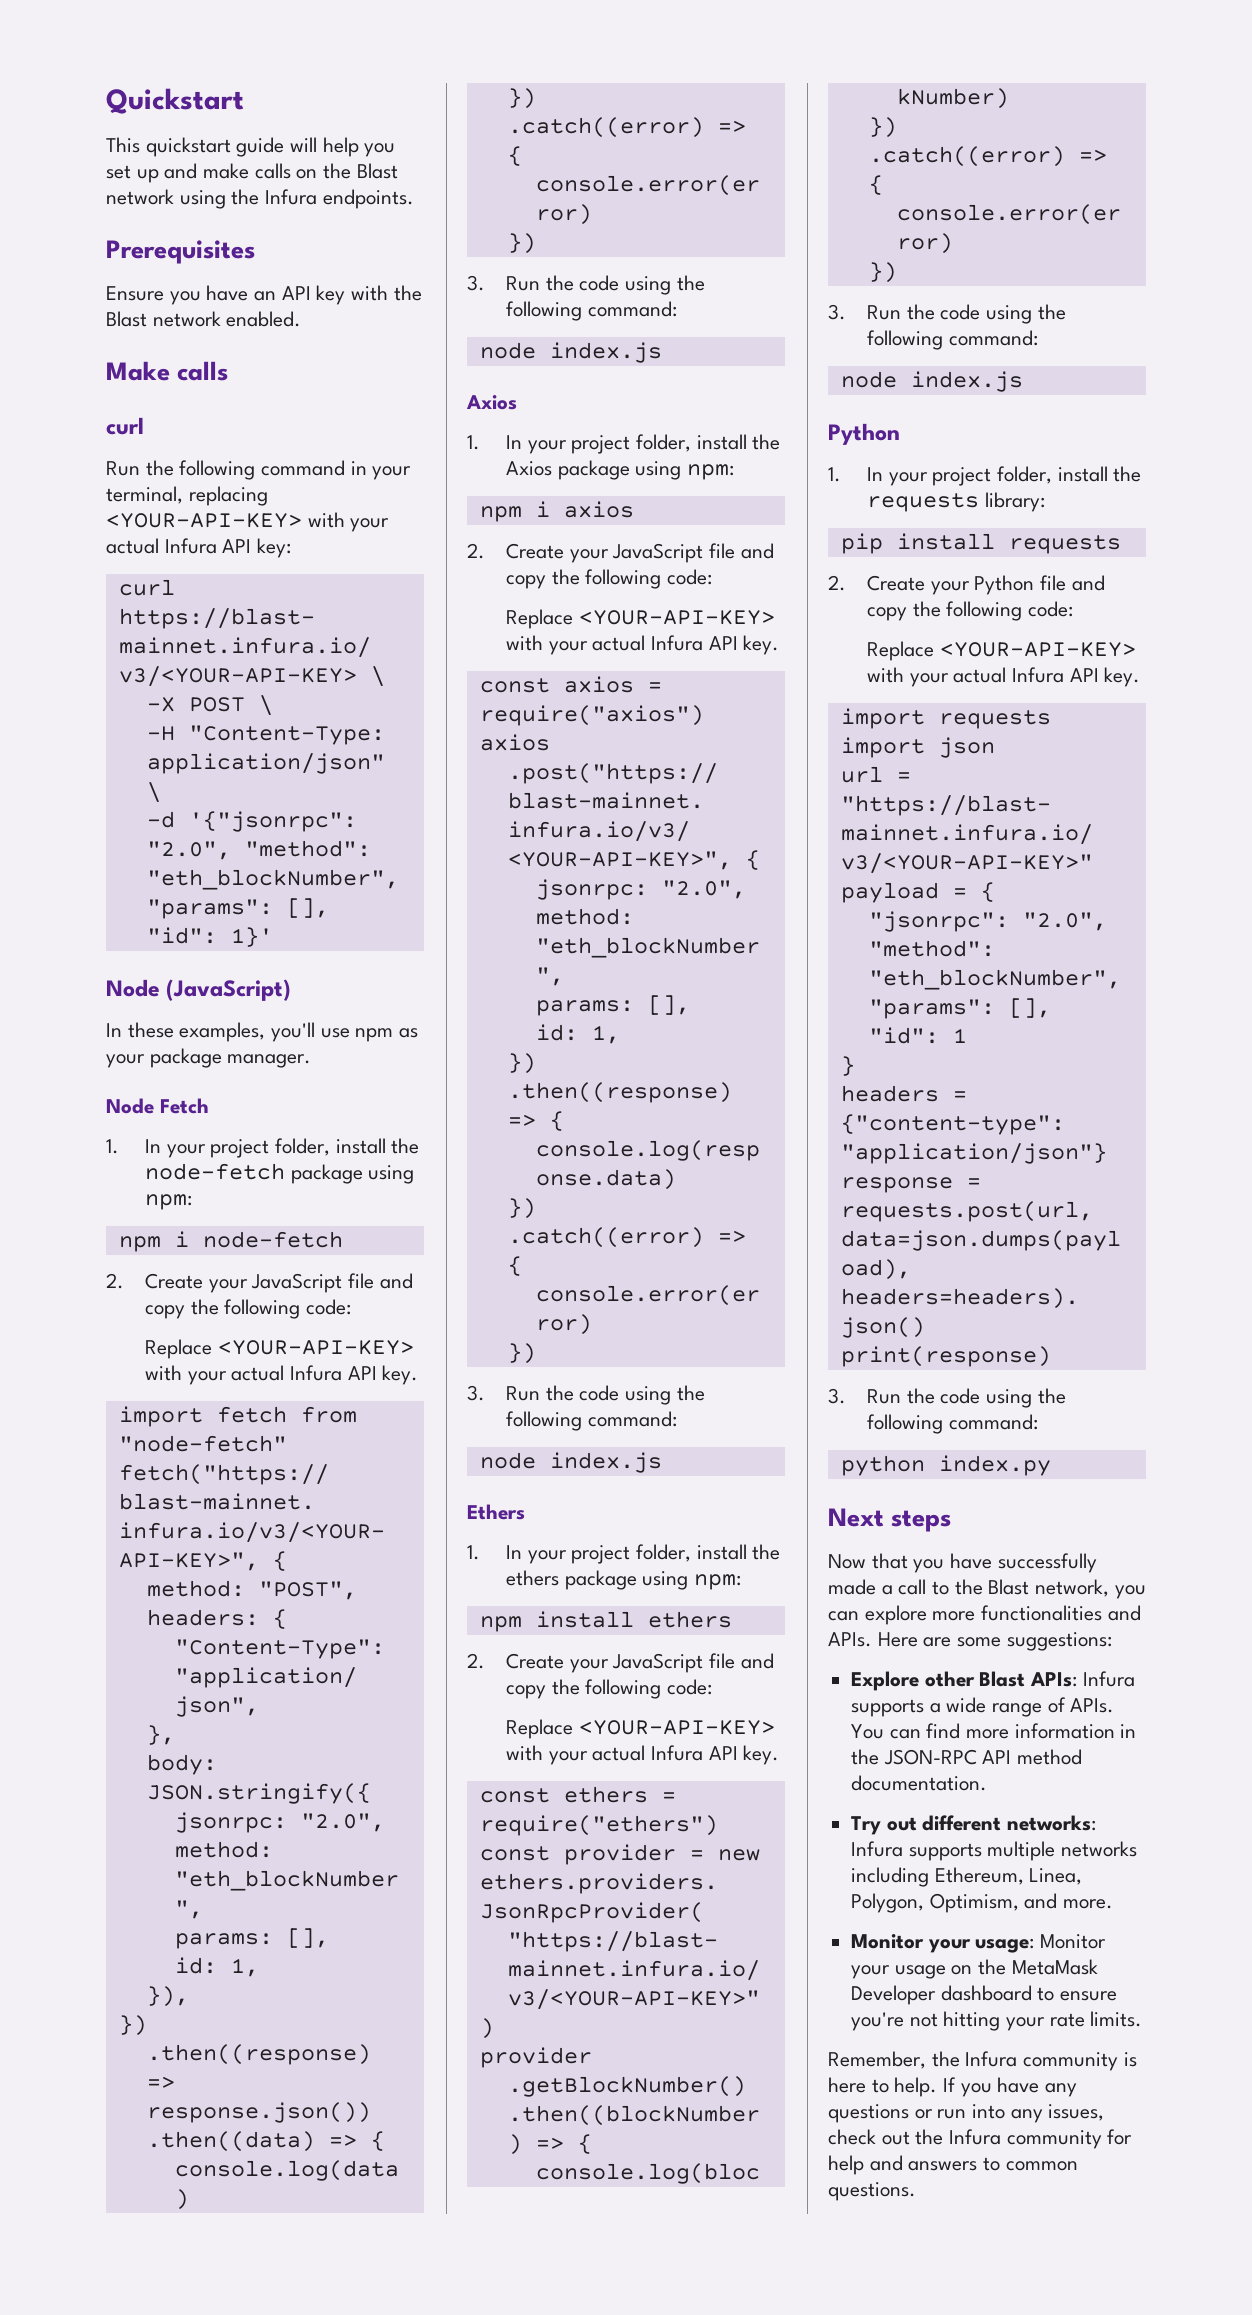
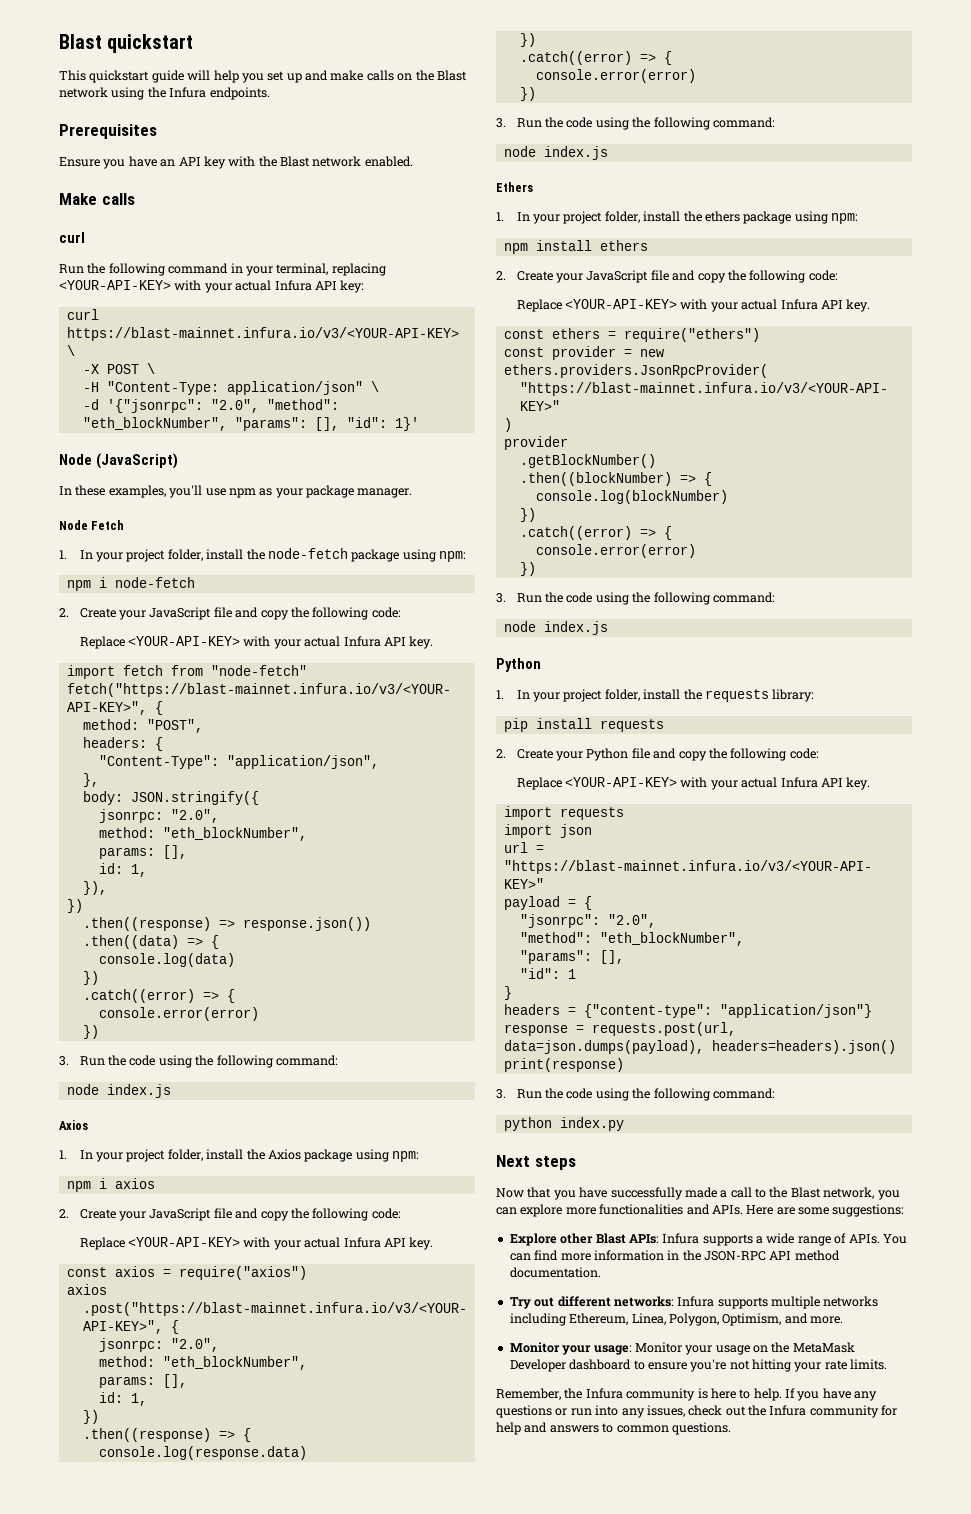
- Quickstart
+ Blast quickstart

